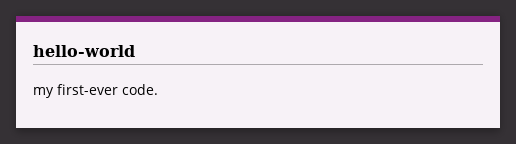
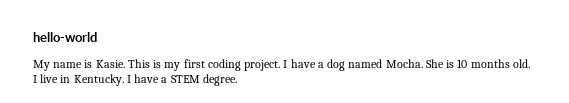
- my first-ever code.
+ My name is Kasie. This is my first coding project. I have a dog named Mocha. She is 10 months old. I live in Kentucky. I have a STEM degree.

